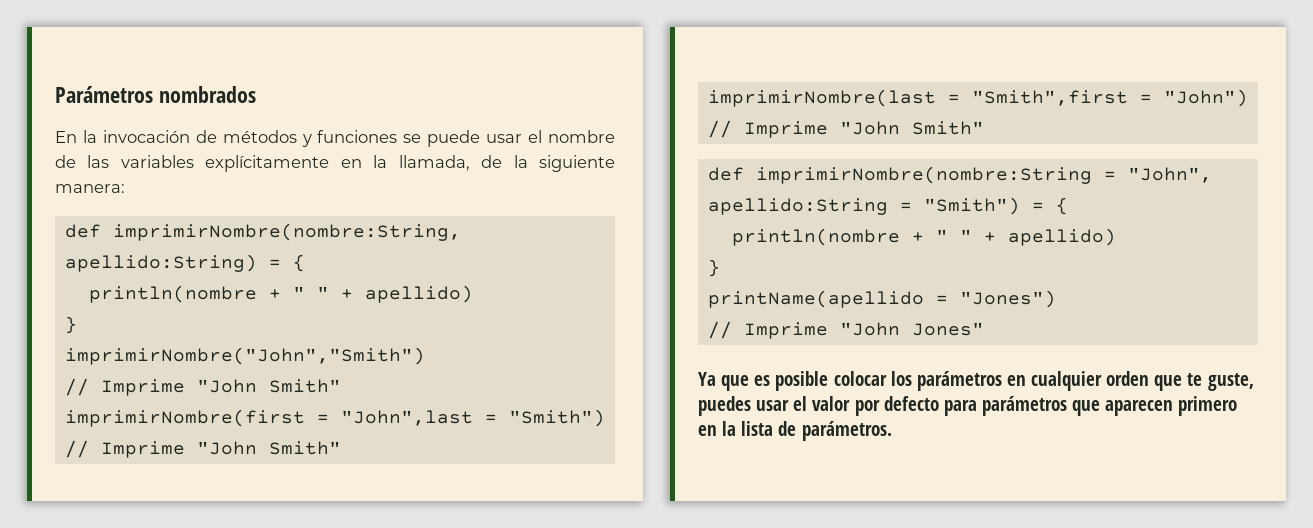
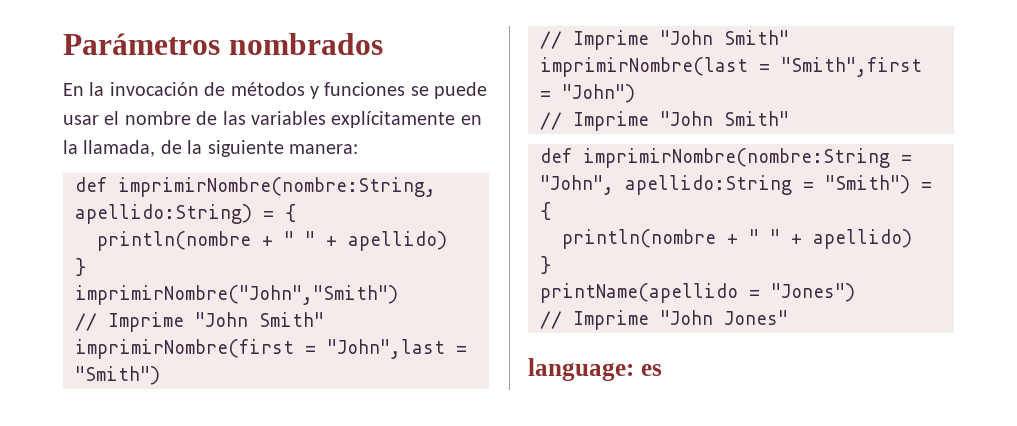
- Ya que es posible colocar los parámetros en cualquier orden que te guste, puedes usar el valor por defecto para parámetros que aparecen primero en la lista de parámetros.
+ language: es

